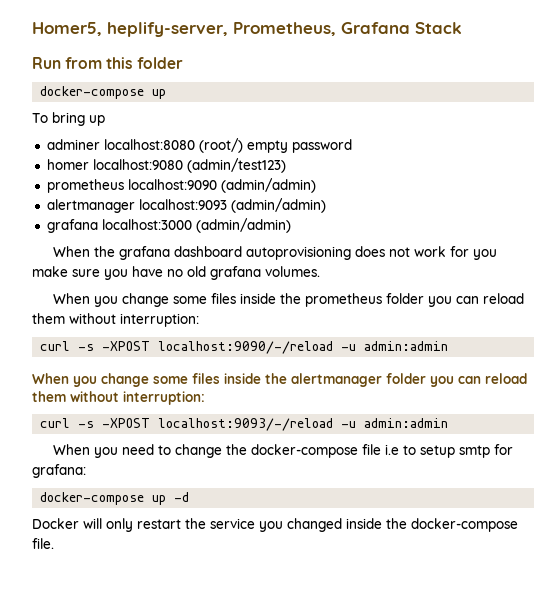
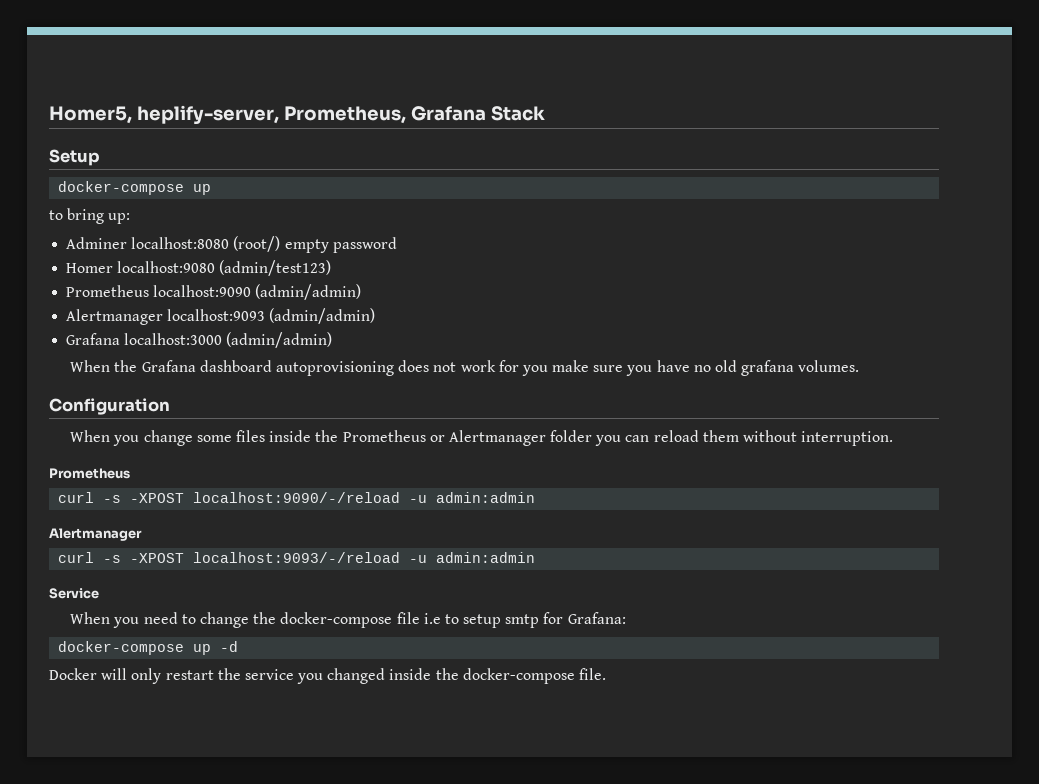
- Run from this folder
+ Setup
  docker-compose up
- To bring up
- adminer localhost:8080 (root/) empty password
+ to bring up:
+ Adminer localhost:8080 (root/) empty password
- homer localhost:9080 (admin/test123)
+ Homer localhost:9080 (admin/test123)
- prometheus localhost:9090 (admin/admin)
+ Prometheus localhost:9090 (admin/admin)
- alertmanager localhost:9093 (admin/admin)
+ Alertmanager localhost:9093 (admin/admin)
- grafana localhost:3000 (admin/admin)
+ Grafana localhost:3000 (admin/admin)
- When the grafana dashboard autoprovisioning does not work for you make sure you have no old grafana volumes.
+ When the Grafana dashboard autoprovisioning does not work for you make sure you have no old grafana volumes.
- When you change some files inside the prometheus folder you can reload them without interruption:
+ Configuration
+ When you change some files inside the Prometheus or Alertmanager folder you can reload them without interruption.
+ Prometheus
  curl -s -XPOST localhost:9090/-/reload -u admin:admin
- When you change some files inside the alertmanager folder you can reload them without interruption:
+ Alertmanager
+ Service
- When you need to change the docker-compose file i.e to setup smtp for grafana:
+ When you need to change the docker-compose file i.e to setup smtp for Grafana:

